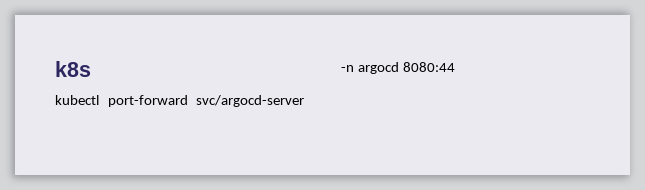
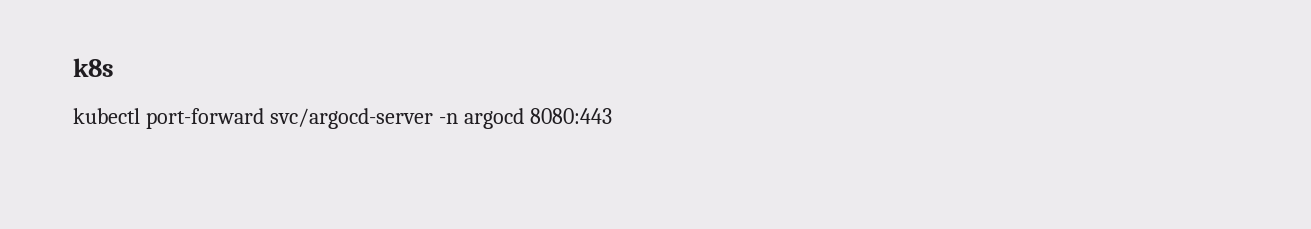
- kubectl port-forward svc/argocd-server -n argocd 8080:44
+ kubectl port-forward svc/argocd-server -n argocd 8080:443

